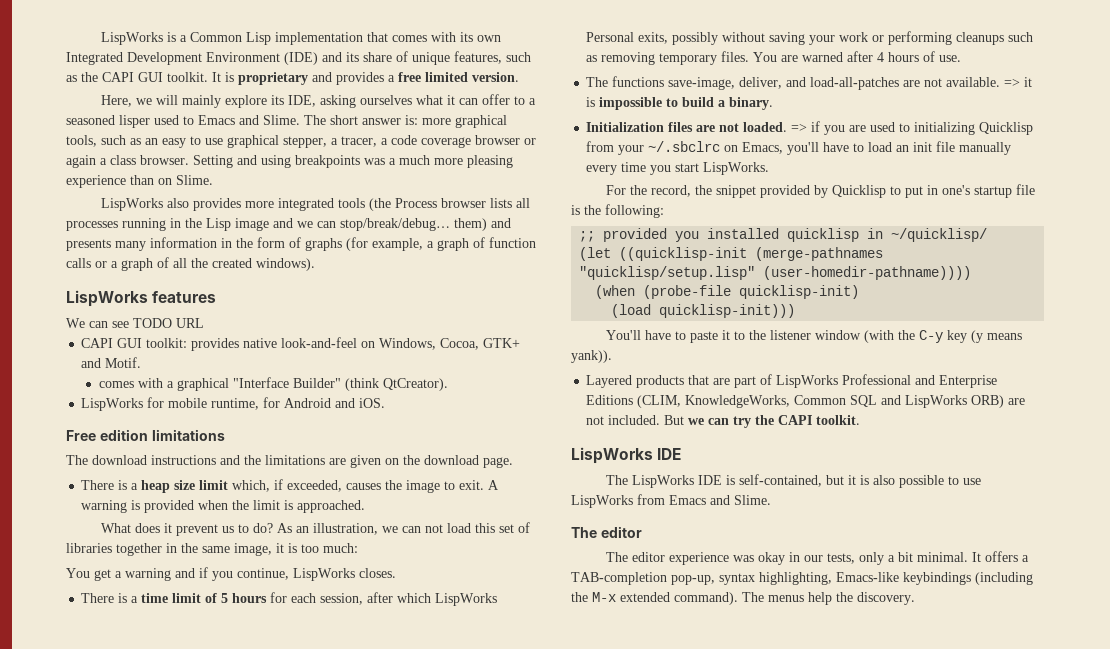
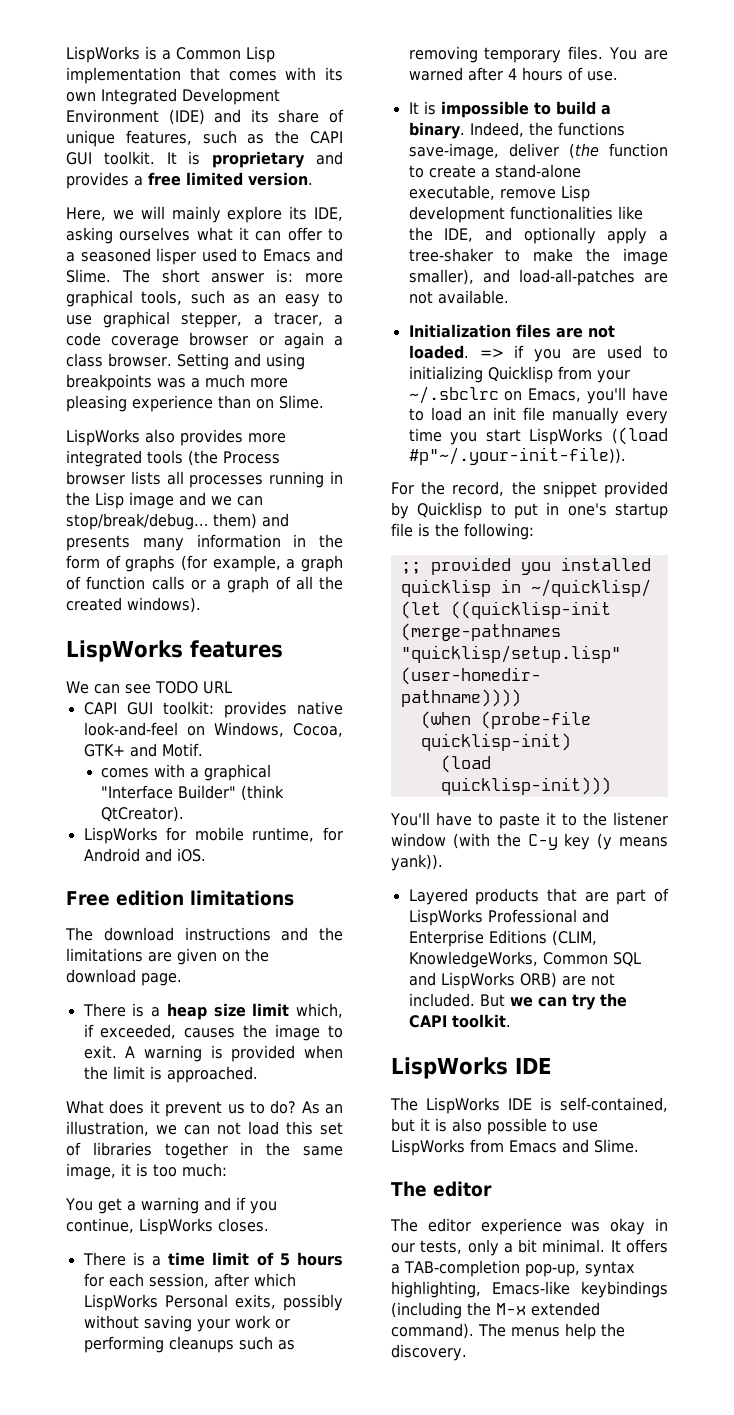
- The functions save-image, deliver, and load-all-patches are not available. => it is impossible to build a binary.
+ It is impossible to build a binary. Indeed, the functions save-image, deliver (the function to create a stand-alone executable, remove Lisp development functionalities like the IDE, and optionally apply a tree-shaker to make the image smaller), and load-all-patches are not available.
- => if you are used to initializing Quicklisp from your ~/.sbclrc on Emacs, you'll have to load an init file manually every time you start LispWorks.
+ => if you are used to initializing Quicklisp from your ~/.sbclrc on Emacs, you'll have to load an init file manually every time you start LispWorks ((load #p"~/.your-init-file)).

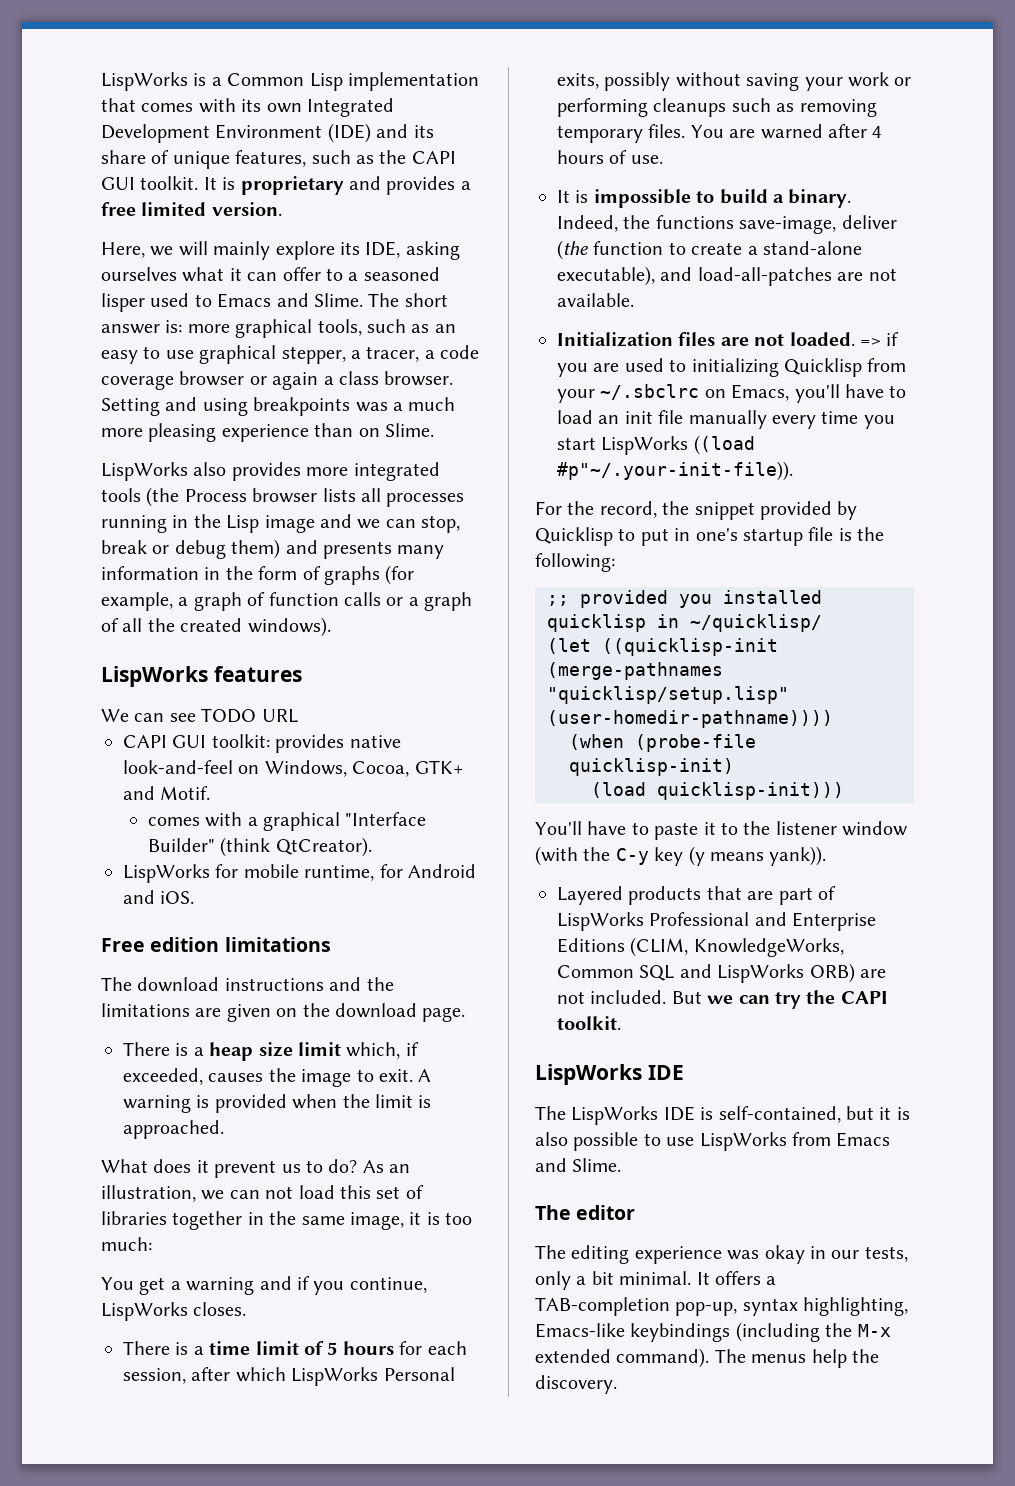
- LispWorks also provides more integrated tools (the Process browser lists all processes running in the Lisp image and we can stop/break/debug… them) and presents many information in the form of graphs (for example, a graph of function calls or a graph of all the created windows).
+ LispWorks also provides more integrated tools (the Process browser lists all processes running in the Lisp image and we can stop, break or debug them) and presents many information in the form of graphs (for example, a graph of function calls or a graph of all the created windows).
- Indeed, the functions save-image, deliver (the function to create a stand-alone executable, remove Lisp development functionalities like the IDE, and optionally apply a tree-shaker to make the image smaller), and load-all-patches are not available.
+ Indeed, the functions save-image, deliver (the function to create a stand-alone executable), and load-all-patches are not available.
- The editor experience was okay in our tests, only a bit minimal.
+ The editing experience was okay in our tests, only a bit minimal.

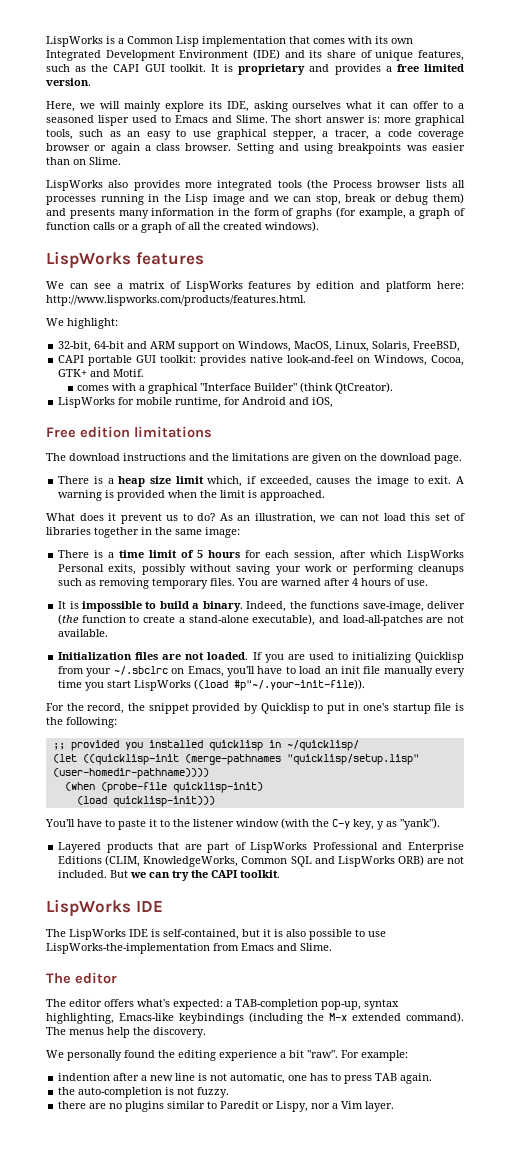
- Setting and using breakpoints was a much more pleasing experience than on Slime.
+ Setting and using breakpoints was easier than on Slime.
- We can see TODO URL
- CAPI GUI toolkit: provides native look-and-feel on Windows, Cocoa, GTK+ and Motif.
+ We can see a matrix of LispWorks features by edition and platform here: http://www.lispworks.com/products/features.html.
+ We highlight:
+ 32-bit, 64-bit and ARM support on Windows, MacOS, Linux, Solaris, FreeBSD,
+ CAPI portable GUI toolkit: provides native look-and-feel on Windows, Cocoa, GTK+ and Motif.
- LispWorks for mobile runtime, for Android and iOS.
+ LispWorks for mobile runtime, for Android and iOS,
- As an illustration, we can not load this set of libraries together in the same image, it is too much:
- You get a warning and if you continue, LispWorks closes.
+ As an illustration, we can not load this set of libraries together in the same image:
- => if you are used to initializing Quicklisp from your ~/.sbclrc on Emacs, you'll have to load an init file manually every time you start LispWorks ((load #p"~/.your-init-file)).
+ If you are used to initializing Quicklisp from your ~/.sbclrc on Emacs, you'll have to load an init file manually every time you start LispWorks ((load #p"~/.your-init-file)).
- You'll have to paste it to the listener window (with the C-y key (y means yank)).
+ You'll have to paste it to the listener window (with the C-y key, y as "yank").
- The LispWorks IDE is self-contained, but it is also possible to use LispWorks from Emacs and Slime.
+ The LispWorks IDE is self-contained, but it is also possible to use LispWorks-the-implementation from Emacs and Slime.
- The editing experience was okay in our tests, only a bit minimal. It offers a TAB-completion pop-up, syntax highlighting, Emacs-like keybindings (including the M-x extended command).
+ The editor offers what's expected: a TAB-completion pop-up, syntax highlighting, Emacs-like keybindings (including the M-x extended command).
+ We personally found the editing experience a bit "raw". For example:
+ indention after a new line is not automatic, one has to press TAB again.
+ the auto-completion is not fuzzy.
+ there are no plugins similar to Paredit or Lispy, nor a Vim layer.

